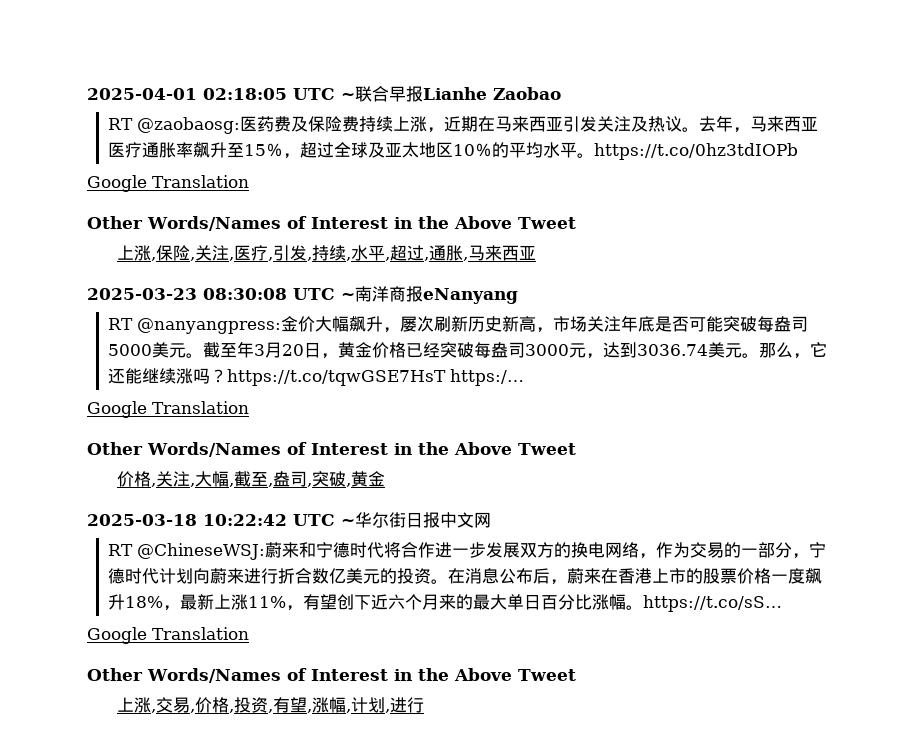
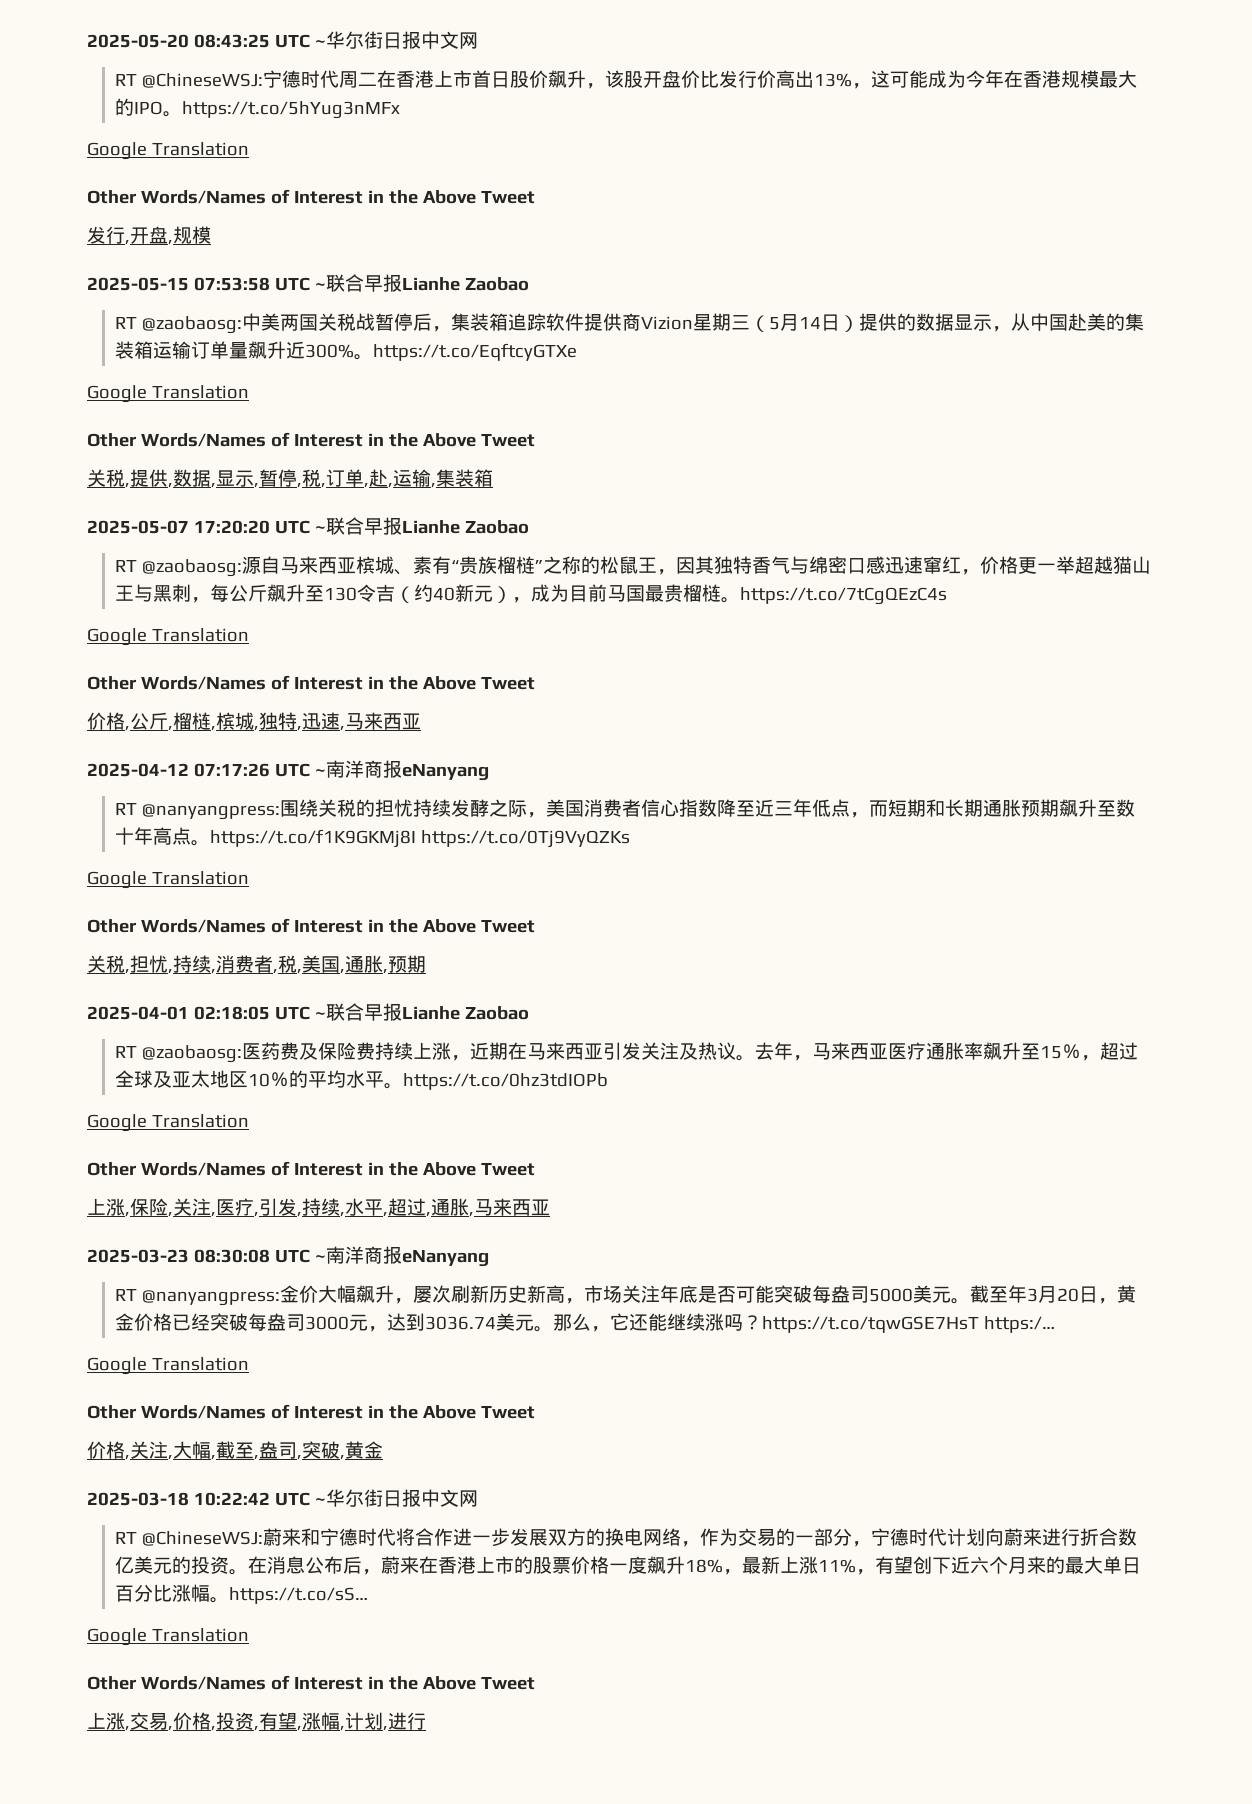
+ 2025-05-20 08:43:25 UTC ~华尔街日报中文网
+ RT @ChineseWSJ:宁德时代周二在香港上市首日股价飙升，该股开盘价比发行价高出13%，这可能成为今年在香港规模最大的IPO。https://t.co/5hYug3nMFx
+ Google Translation
+ Other Words/Names of Interest in the Above Tweet
+ 发行,开盘,规模
+ 2025-05-15 07:53:58 UTC ~联合早报Lianhe Zaobao
+ RT @zaobaosg:中美两国关税战暂停后，集装箱追踪软件提供商Vizion星期三（5月14日）提供的数据显示，从中国赴美的集装箱运输订单量飙升近300%。https://t.co/EqftcyGTXe
+ Google Translation
+ Other Words/Names of Interest in the Above Tweet
+ 关税,提供,数据,显示,暂停,税,订单,赴,运输,集装箱
+ 2025-05-07 17:20:20 UTC ~联合早报Lianhe Zaobao
+ RT @zaobaosg:源自马来西亚槟城、素有“贵族榴梿”之称的松鼠王，因其独特香气与绵密口感迅速窜红，价格更一举超越猫山王与黑刺，每公斤飙升至130令吉（约40新元），成为目前马国最贵榴梿。https://t.co/7tCgQEzC4s
+ Google Translation
+ Other Words/Names of Interest in the Above Tweet
+ 价格,公斤,榴梿,槟城,独特,迅速,马来西亚
+ 2025-04-12 07:17:26 UTC ~南洋商报eNanyang
+ RT @nanyangpress:围绕关税的担忧持续发酵之际，美国消费者信心指数降至近三年低点，而短期和长期通胀预期飙升至数十年高点。https://t.co/f1K9GKMj8I https://t.co/0Tj9VyQZKs
+ Google Translation
+ Other Words/Names of Interest in the Above Tweet
+ 关税,担忧,持续,消费者,税,美国,通胀,预期

